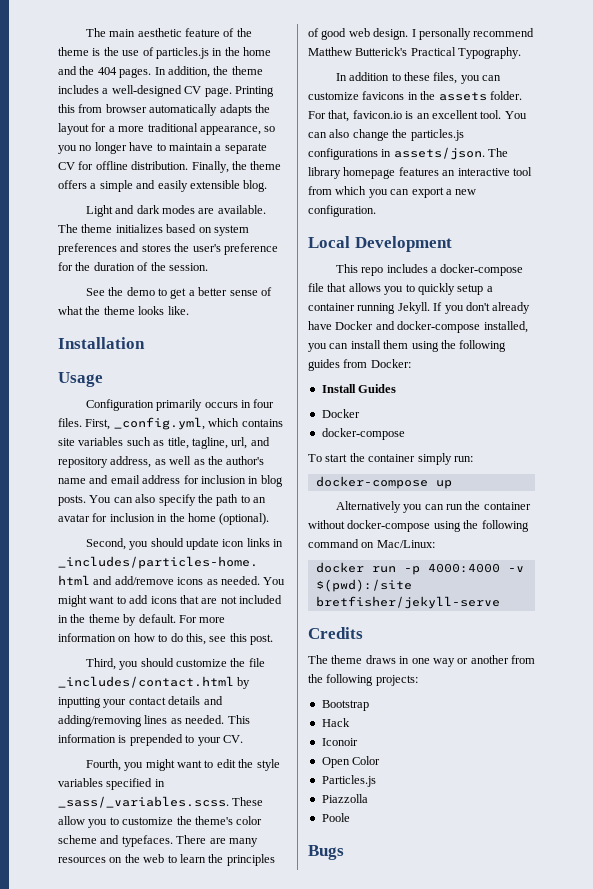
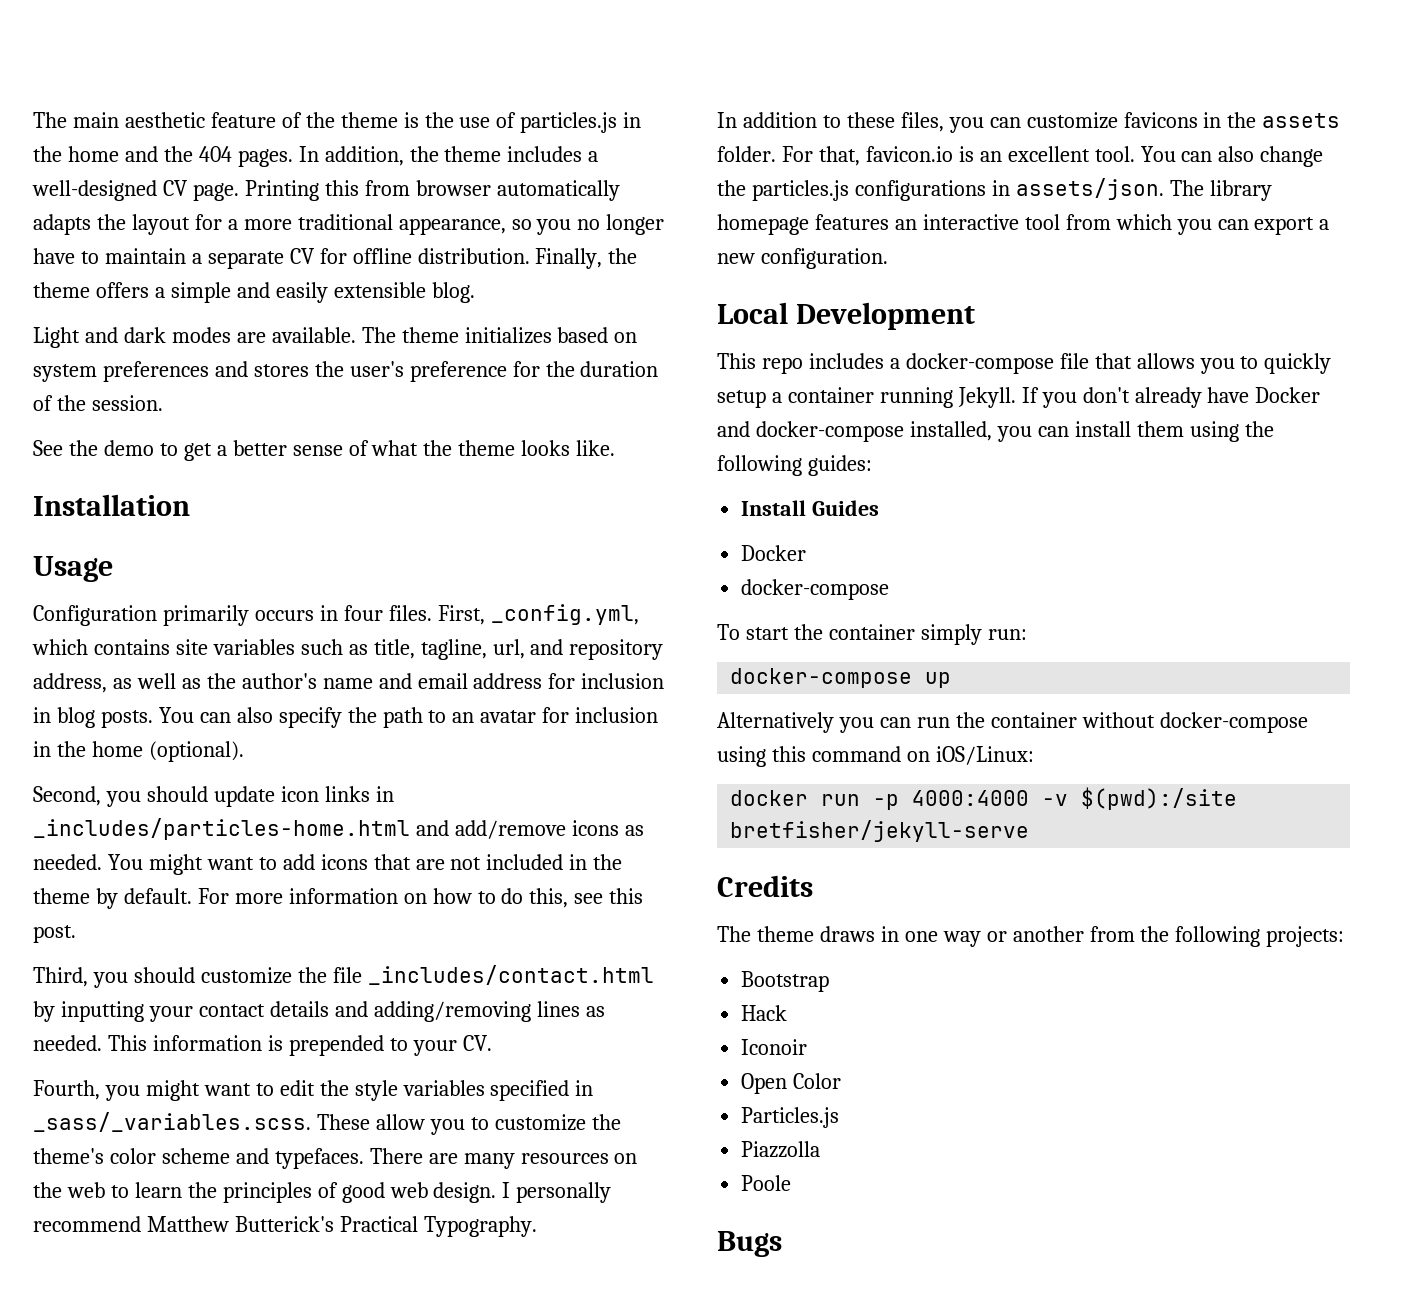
- If you don't already have Docker and docker-compose installed, you can install them using the following guides from Docker:
+ If you don't already have Docker and docker-compose installed, you can install them using the following guides:
- Alternatively you can run the container without docker-compose using the following command on Mac/Linux:
+ Alternatively you can run the container without docker-compose using this command on iOS/Linux:

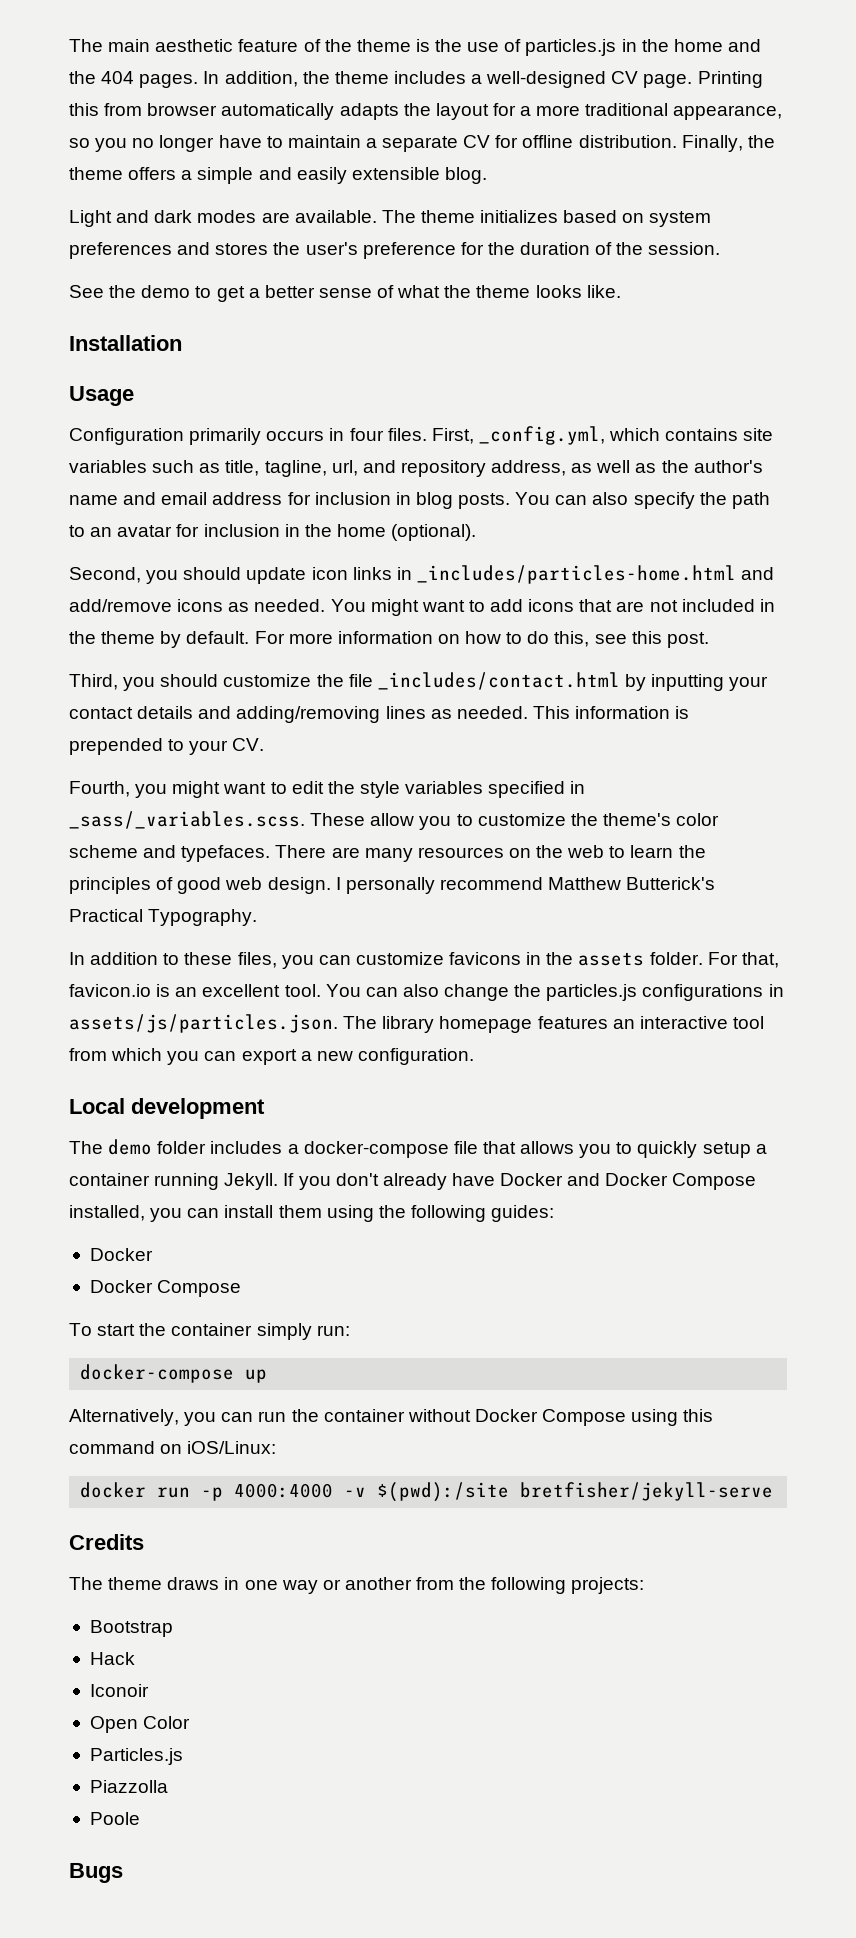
- You can also change the particles.js configurations in assets/json. The library homepage features an interactive tool from which you can export a new configuration.
+ You can also change the particles.js configurations in assets/js/particles.json. The library homepage features an interactive tool from which you can export a new configuration.
- Local Development
- This repo includes a docker-compose file that allows you to quickly setup a container running Jekyll.
+ Local development
+ The demo folder includes a docker-compose file that allows you to quickly setup a container running Jekyll.
- If you don't already have Docker and docker-compose installed, you can install them using the following guides:
- Install Guides
+ If you don't already have Docker and Docker Compose installed, you can install them using the following guides:
  Docker
- docker-compose
+ Docker Compose
- Alternatively you can run the container without docker-compose using this command on iOS/Linux:
+ Alternatively, you can run the container without Docker Compose using this command on iOS/Linux:

